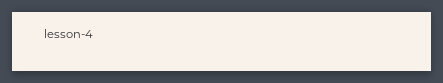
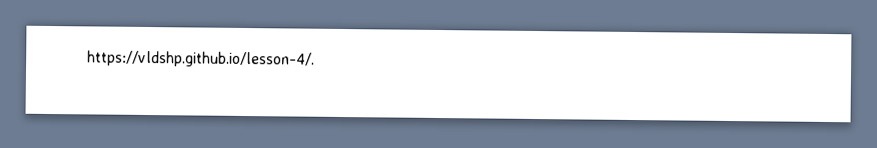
- lesson-4
+ https://vldshp.github.io/lesson-4/.

